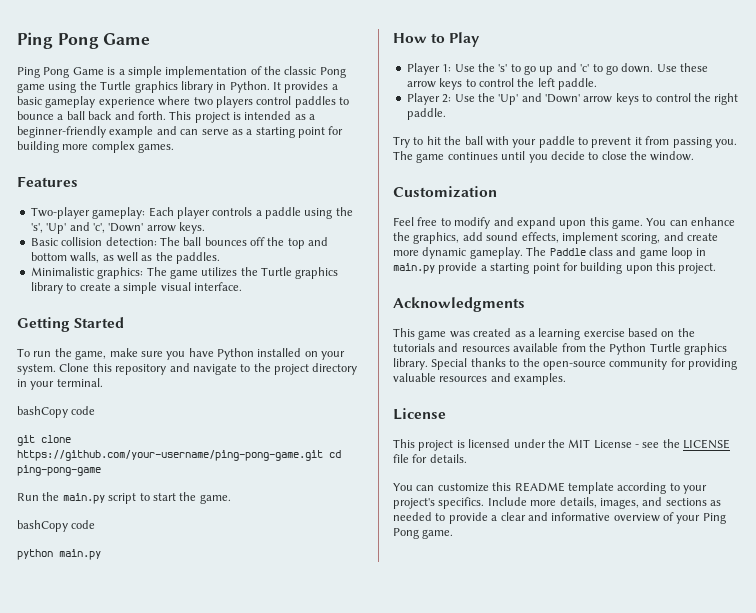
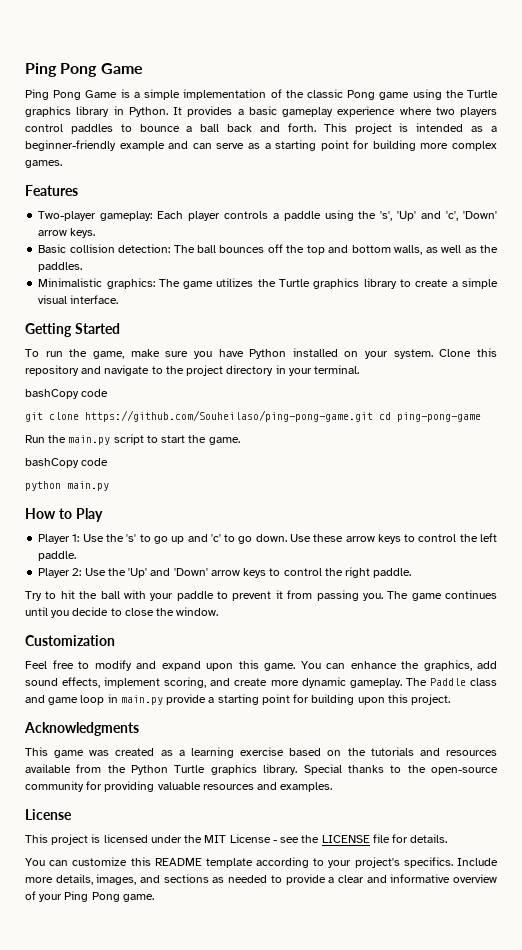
- git clone https://github.com/your-username/ping-pong-game.git cd ping-pong-game
+ git clone https://github.com/Souheilaso/ping-pong-game.git cd ping-pong-game

